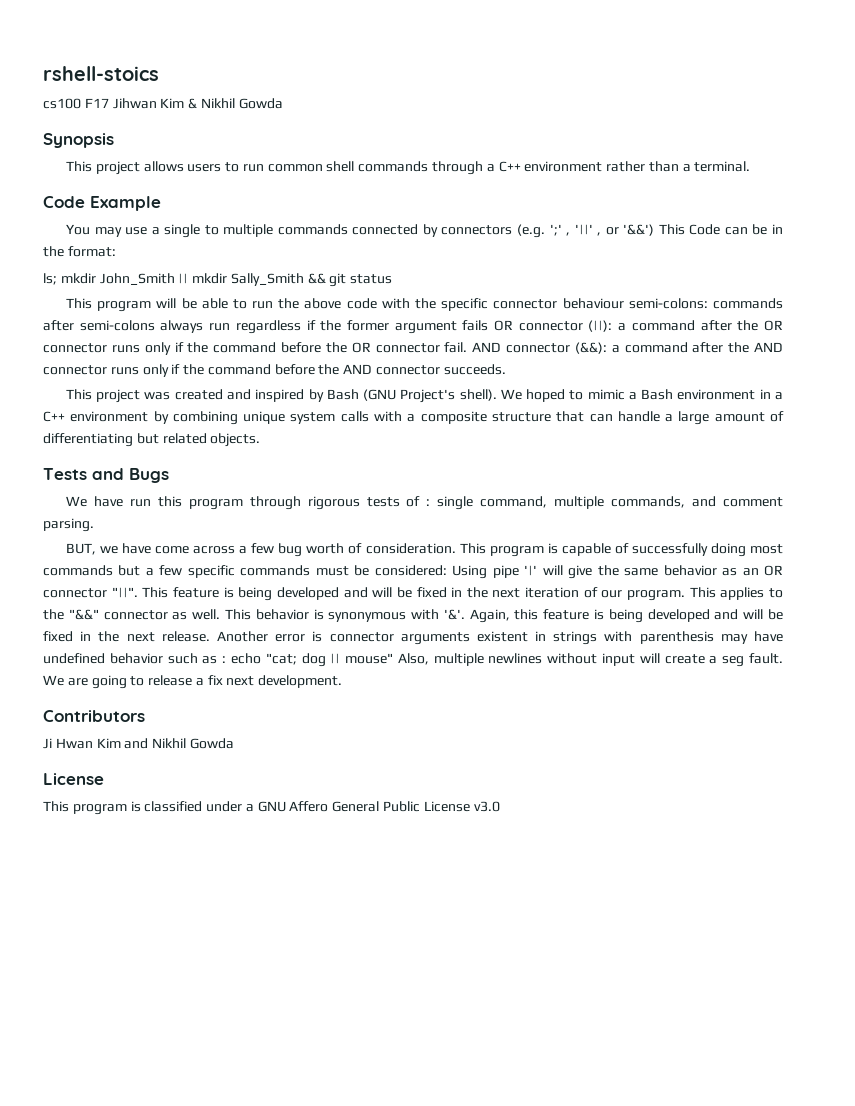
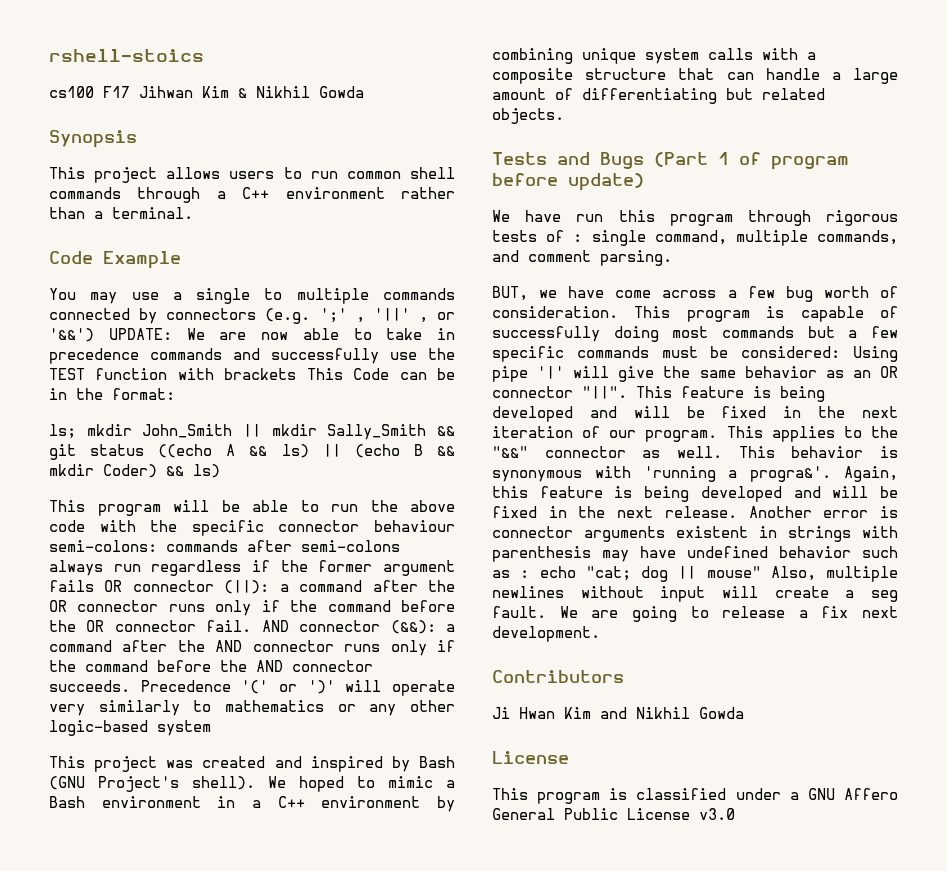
- You may use a single to multiple commands connected by connectors (e.g. ';' , '||' , or '&&') This Code can be in the format:
+ You may use a single to multiple commands connected by connectors (e.g. ';' , '||' , or '&&') UPDATE: We are now able to take in precedence commands and successfully use the TEST function with brackets This Code can be in the format:
- ls; mkdir John_Smith || mkdir Sally_Smith && git status
+ ls; mkdir John_Smith || mkdir Sally_Smith && git status ((echo A && ls) || (echo B && mkdir Coder) && ls)
+ Precedence '(' or ')' will operate very similarly to mathematics or any other logic-based system
- Tests and Bugs
+ Tests and Bugs (Part 1 of program before update)
- This behavior is synonymous with '&'.
+ This behavior is synonymous with 'running a progra&'.

